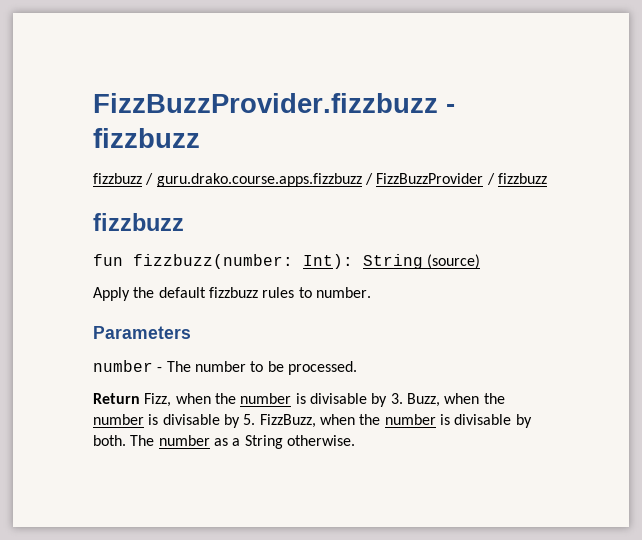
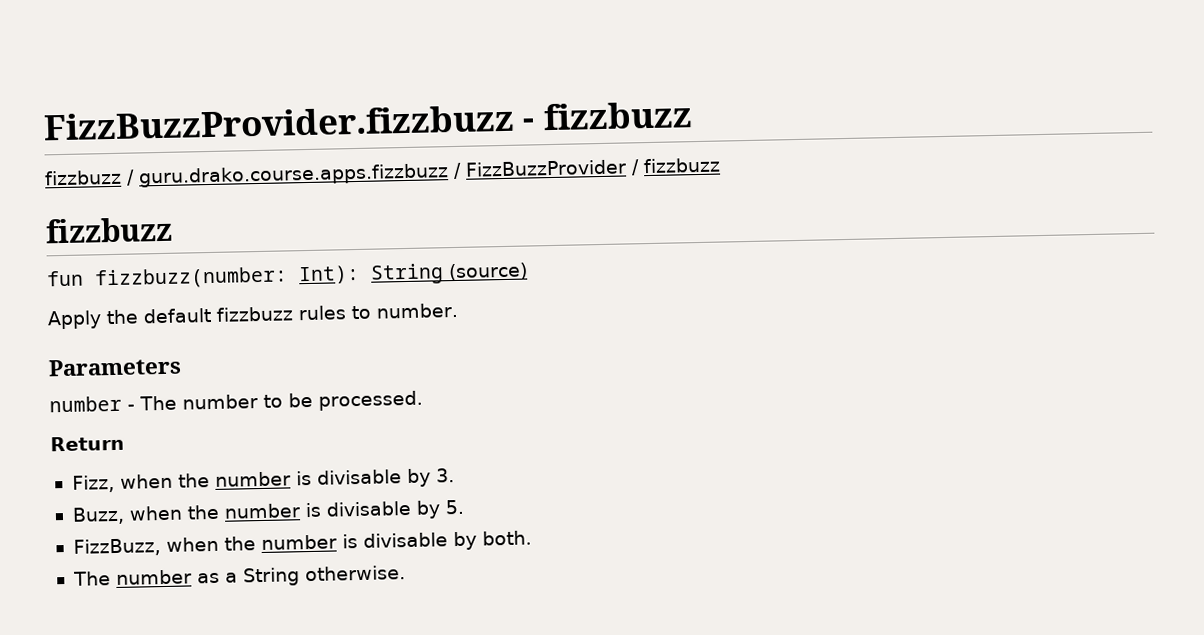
- Return Fizz, when the number is divisable by 3. Buzz, when the number is divisable by 5. FizzBuzz, when the number is divisable by both. The number as a String otherwise.
+ Return
+ Fizz, when the number is divisable by 3.
+ Buzz, when the number is divisable by 5.
+ FizzBuzz, when the number is divisable by both.
+ The number as a String otherwise.

